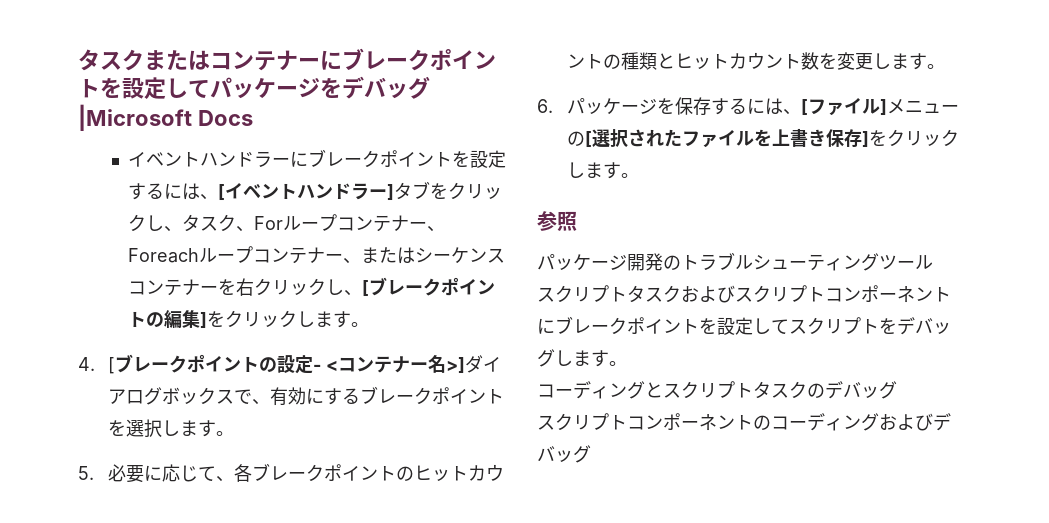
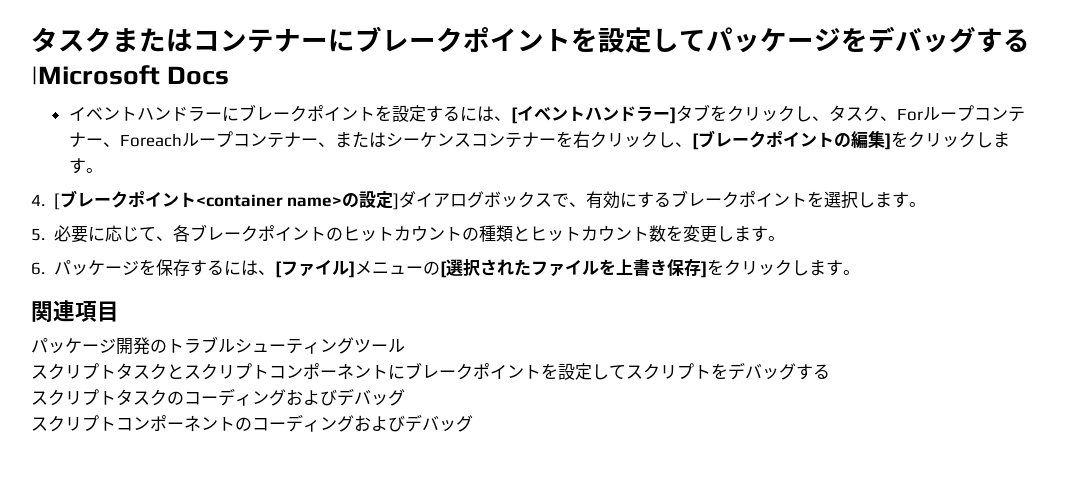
- タスクまたはコンテナーにブレークポイントを設定してパッケージをデバッグ|Microsoft Docs
+ タスクまたはコンテナーにブレークポイントを設定してパッケージをデバッグする|Microsoft Docs
- 4. [ブレークポイントの設定- <コンテナー名>]ダイアログボックスで、有効にするブレークポイントを選択します。
+ 4. [ブレークポイント<container name>の設定]ダイアログボックスで、有効にするブレークポイントを選択します。
- 参照
+ 関連項目
- スクリプトタスクおよびスクリプトコンポーネントにブレークポイントを設定してスクリプトをデバッグします。
- コーディングとスクリプトタスクのデバッグ
+ スクリプトタスクとスクリプトコンポーネントにブレークポイントを設定してスクリプトをデバッグする
+ スクリプトタスクのコーディングおよびデバッグ

